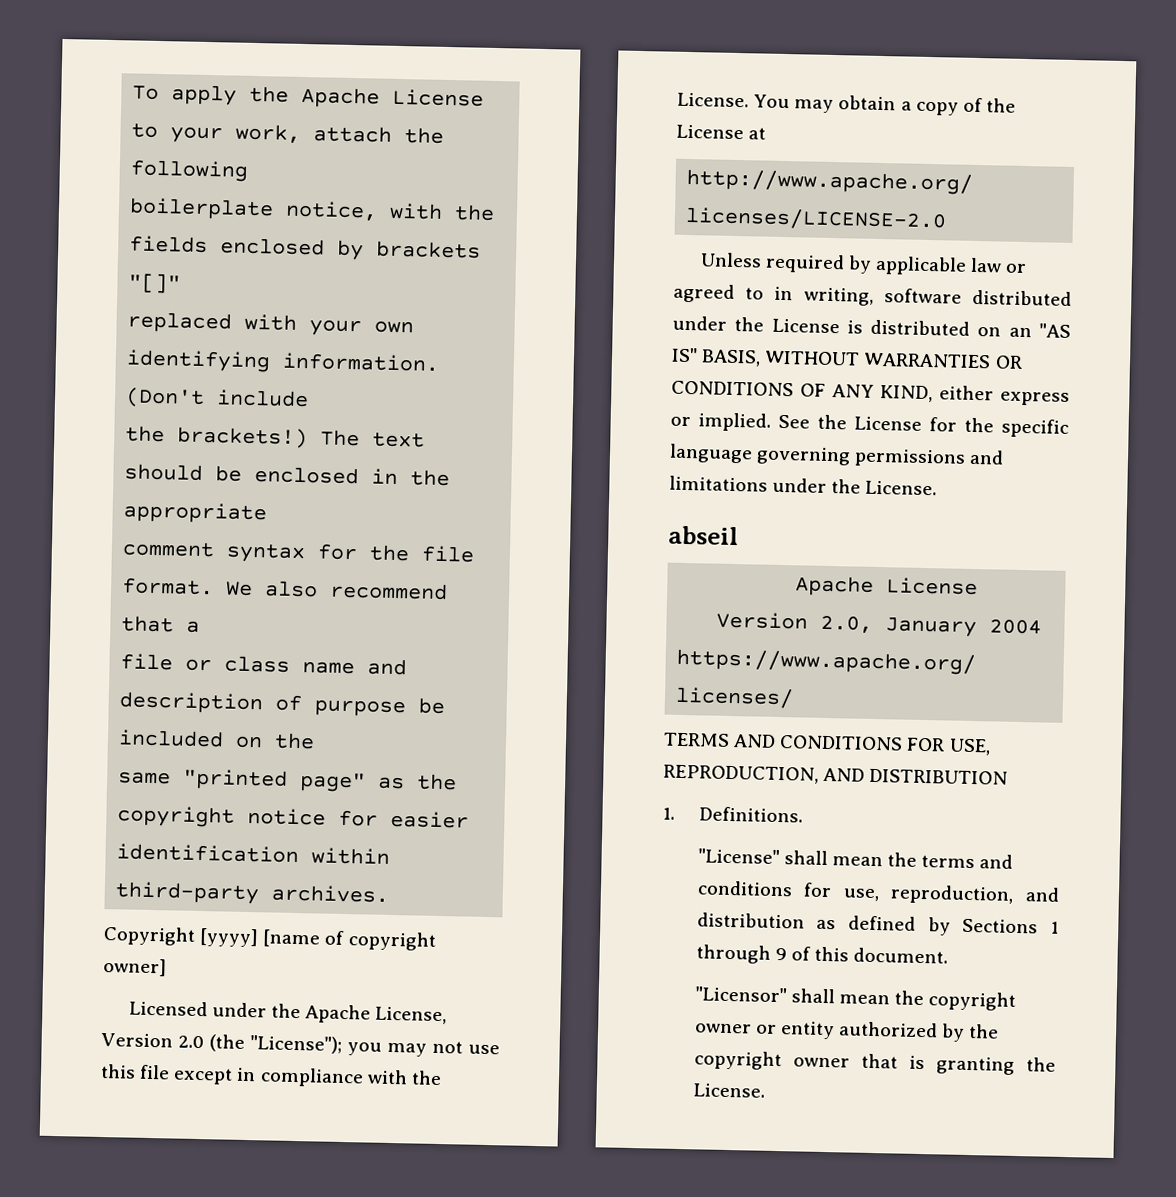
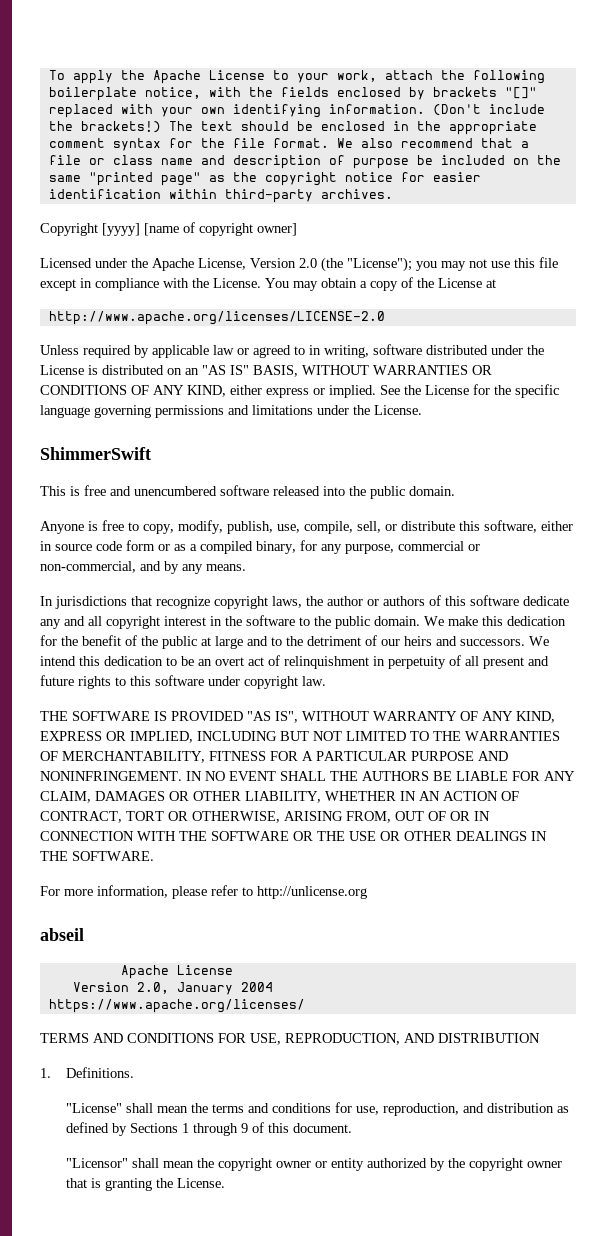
+ ShimmerSwift
+ This is free and unencumbered software released into the public domain.
+ Anyone is free to copy, modify, publish, use, compile, sell, or distribute this software, either in source code form or as a compiled binary, for any purpose, commercial or non-commercial, and by any means.
+ In jurisdictions that recognize copyright laws, the author or authors of this software dedicate any and all copyright interest in the software to the public domain. We make this dedication for the benefit of the public at large and to the detriment of our heirs and successors. We intend this dedication to be an overt act of relinquishment in perpetuity of all present and future rights to this software under copyright law.
+ THE SOFTWARE IS PROVIDED "AS IS", WITHOUT WARRANTY OF ANY KIND, EXPRESS OR IMPLIED, INCLUDING BUT NOT LIMITED TO THE WARRANTIES OF MERCHANTABILITY, FITNESS FOR A PARTICULAR PURPOSE AND NONINFRINGEMENT. IN NO EVENT SHALL THE AUTHORS BE LIABLE FOR ANY CLAIM, DAMAGES OR OTHER LIABILITY, WHETHER IN AN ACTION OF CONTRACT, TORT OR OTHERWISE, ARISING FROM, OUT OF OR IN CONNECTION WITH THE SOFTWARE OR THE USE OR OTHER DEALINGS IN THE SOFTWARE.
+ For more information, please refer to http://unlicense.org

